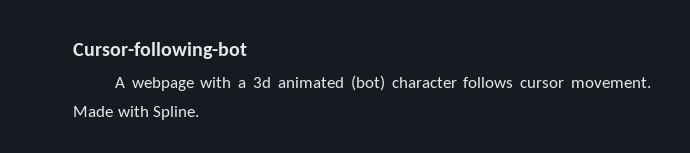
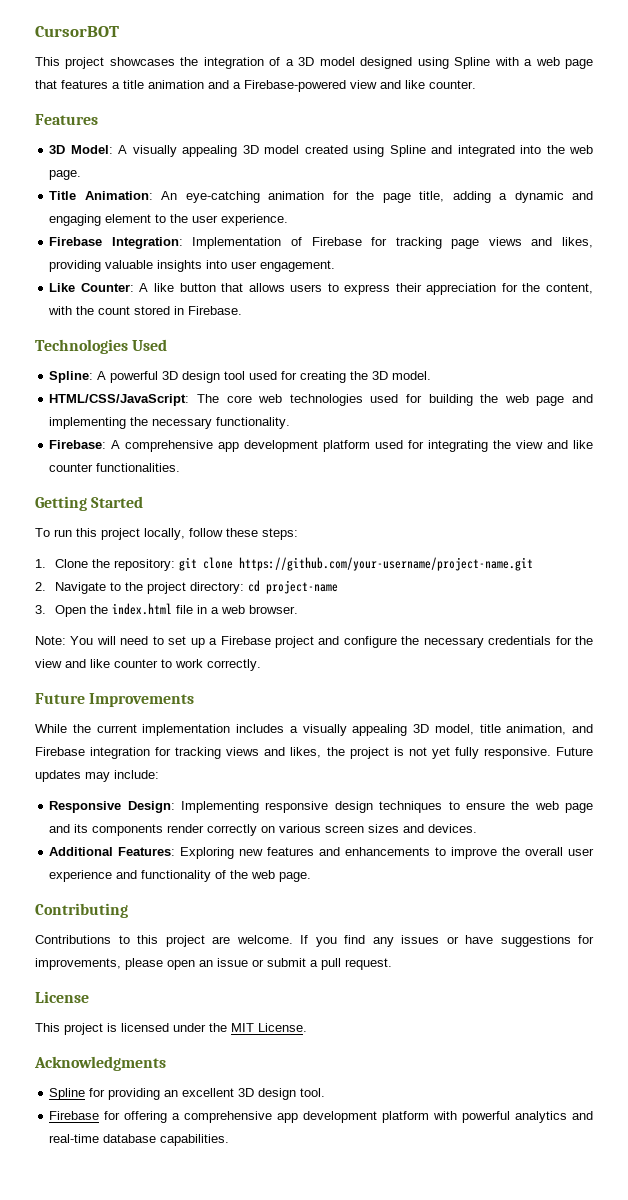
- Cursor-following-bot
- A webpage with a 3d animated (bot) character follows cursor movement. Made with Spline.
+ CursorBOT
+ This project showcases the integration of a 3D model designed using Spline with a web page that features a title animation and a Firebase-powered view and like counter.
+ Features
+ 3D Model: A visually appealing 3D model created using Spline and integrated into the web page.
+ Title Animation: An eye-catching animation for the page title, adding a dynamic and engaging element to the user experience.
+ Firebase Integration: Implementation of Firebase for tracking page views and likes, providing valuable insights into user engagement.
+ Like Counter: A like button that allows users to express their appreciation for the content, with the count stored in Firebase.
+ Technologies Used
+ Spline: A powerful 3D design tool used for creating the 3D model.
+ HTML/CSS/JavaScript: The core web technologies used for building the web page and implementing the necessary functionality.
+ Firebase: A comprehensive app development platform used for integrating the view and like counter functionalities.
+ Getting Started
+ To run this project locally, follow these steps:
+ 1. Clone the repository: git clone https://github.com/your-username/project-name.git
+ 2. Navigate to the project directory: cd project-name
+ 3. Open the index.html file in a web browser.
+ Note: You will need to set up a Firebase project and configure the necessary credentials for the view and like counter to work correctly.
+ Future Improvements
+ While the current implementation includes a visually appealing 3D model, title animation, and Firebase integration for tracking views and likes, the project is not yet fully responsive. Future updates may include:
+ Responsive Design: Implementing responsive design techniques to ensure the web page and its components render correctly on various screen sizes and devices.
+ Additional Features: Exploring new features and enhancements to improve the overall user experience and functionality of the web page.
+ Contributing
+ Contributions to this project are welcome. If you find any issues or have suggestions for improvements, please open an issue or submit a pull request.
+ License
+ This project is licensed under the MIT License.
+ Acknowledgments
+ Spline for providing an excellent 3D design tool.
+ Firebase for offering a comprehensive app development platform with powerful analytics and real-time database capabilities.

